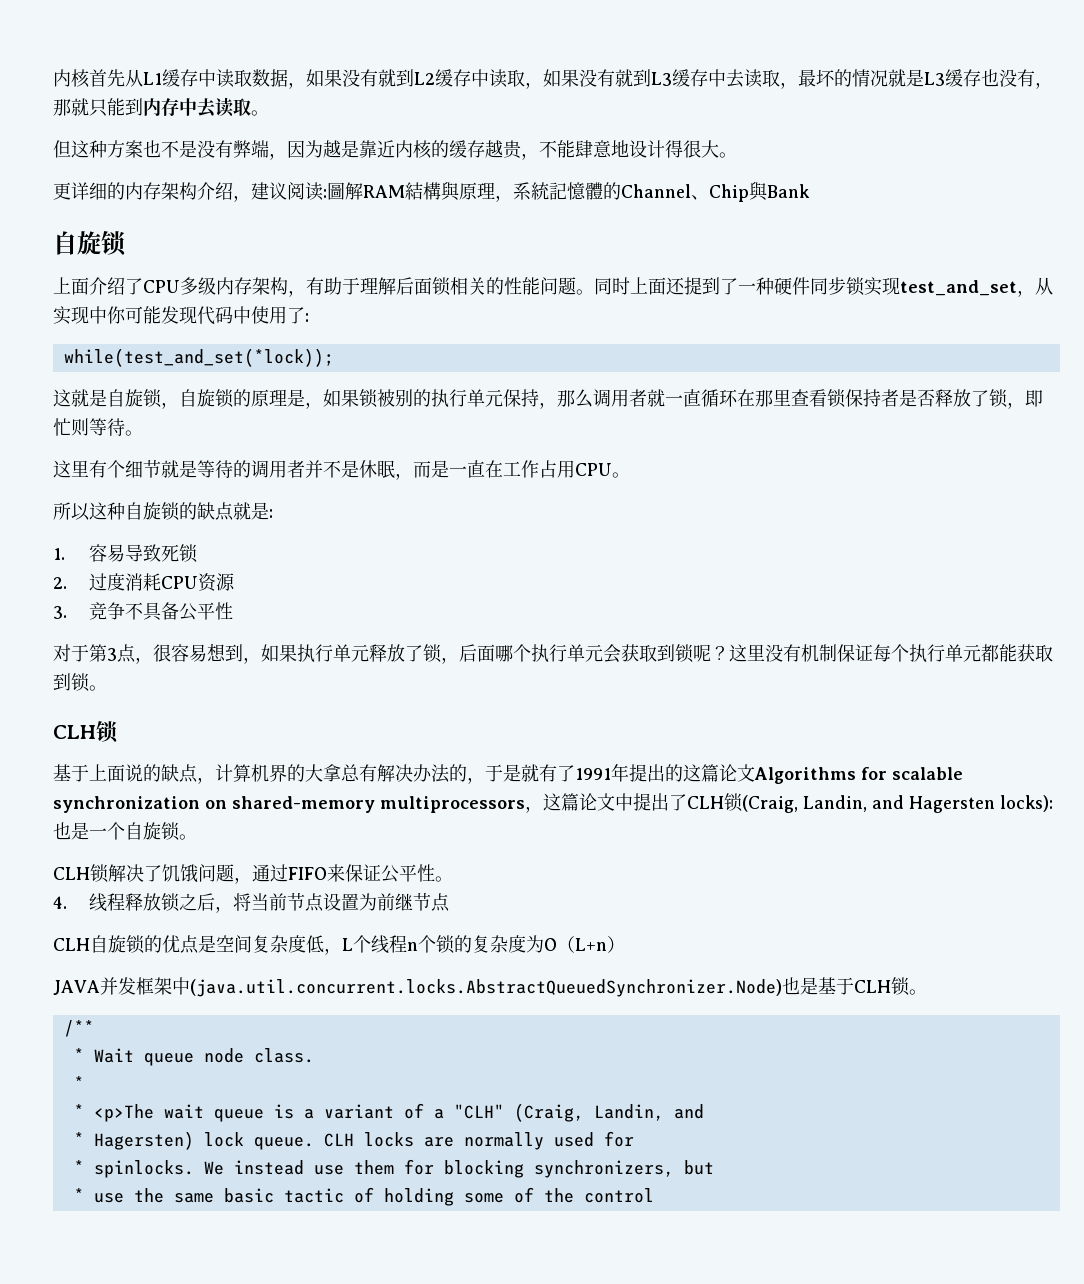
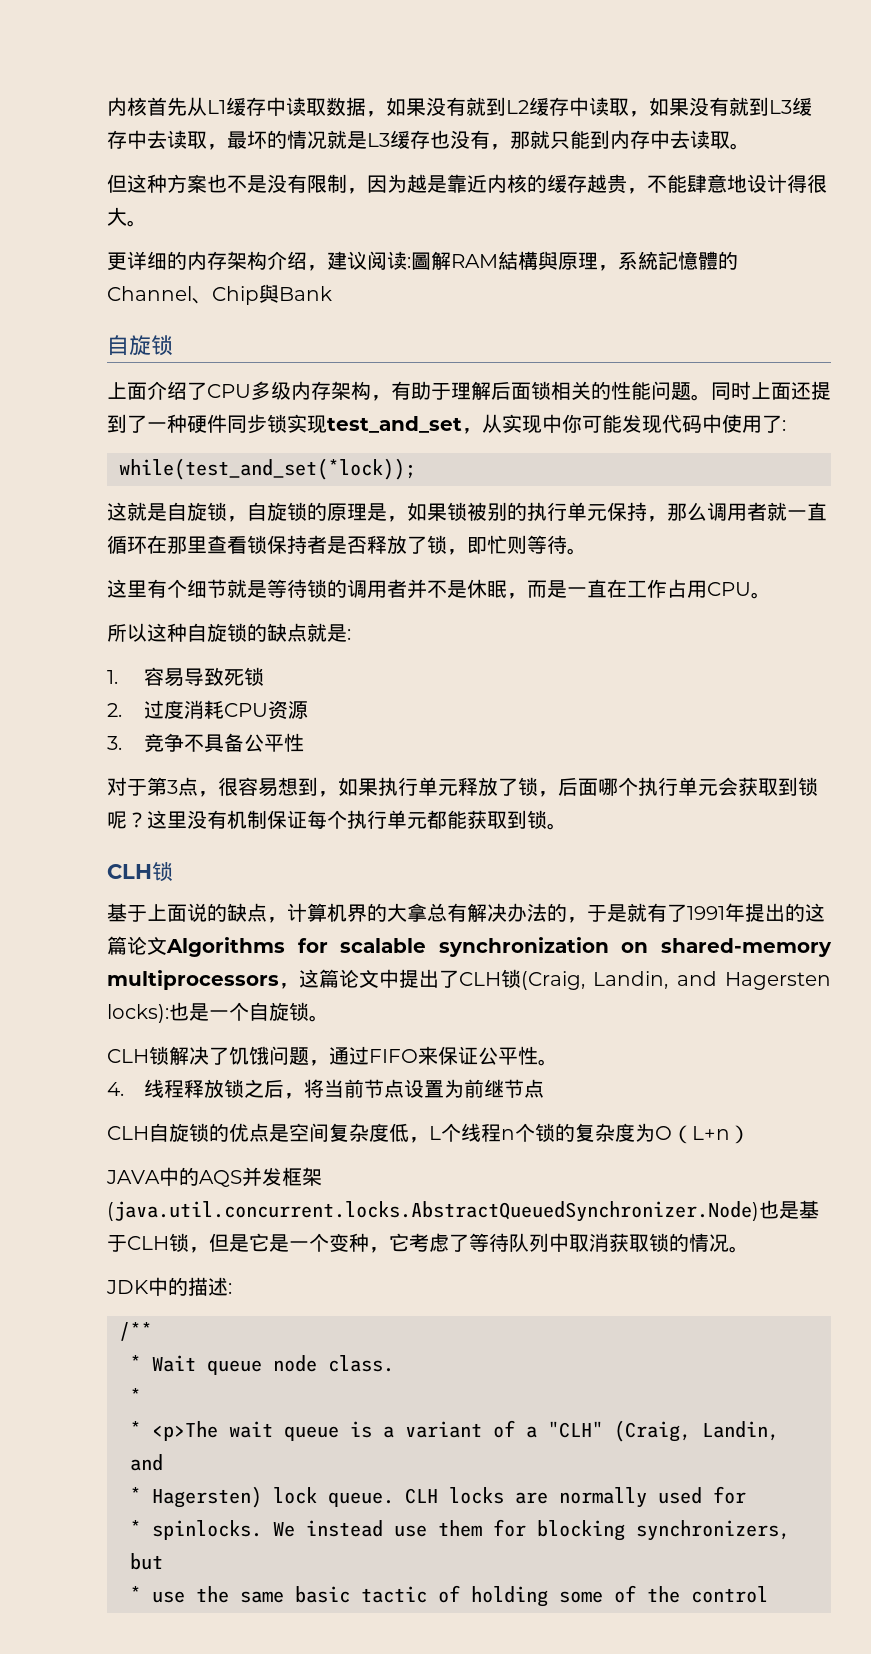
- 但这种方案也不是没有弊端，因为越是靠近内核的缓存越贵，不能肆意地设计得很大。
+ 但这种方案也不是没有限制，因为越是靠近内核的缓存越贵，不能肆意地设计得很大。
- 这里有个细节就是等待的调用者并不是休眠，而是一直在工作占用CPU。
+ 这里有个细节就是等待锁的调用者并不是休眠，而是一直在工作占用CPU。
- JAVA并发框架中(java.util.concurrent.locks.AbstractQueuedSynchronizer.Node)也是基于CLH锁。
+ JAVA中的AQS并发框架(java.util.concurrent.locks.AbstractQueuedSynchronizer.Node)也是基于CLH锁，但是它是一个变种，它考虑了等待队列中取消获取锁的情况。
+ JDK中的描述:

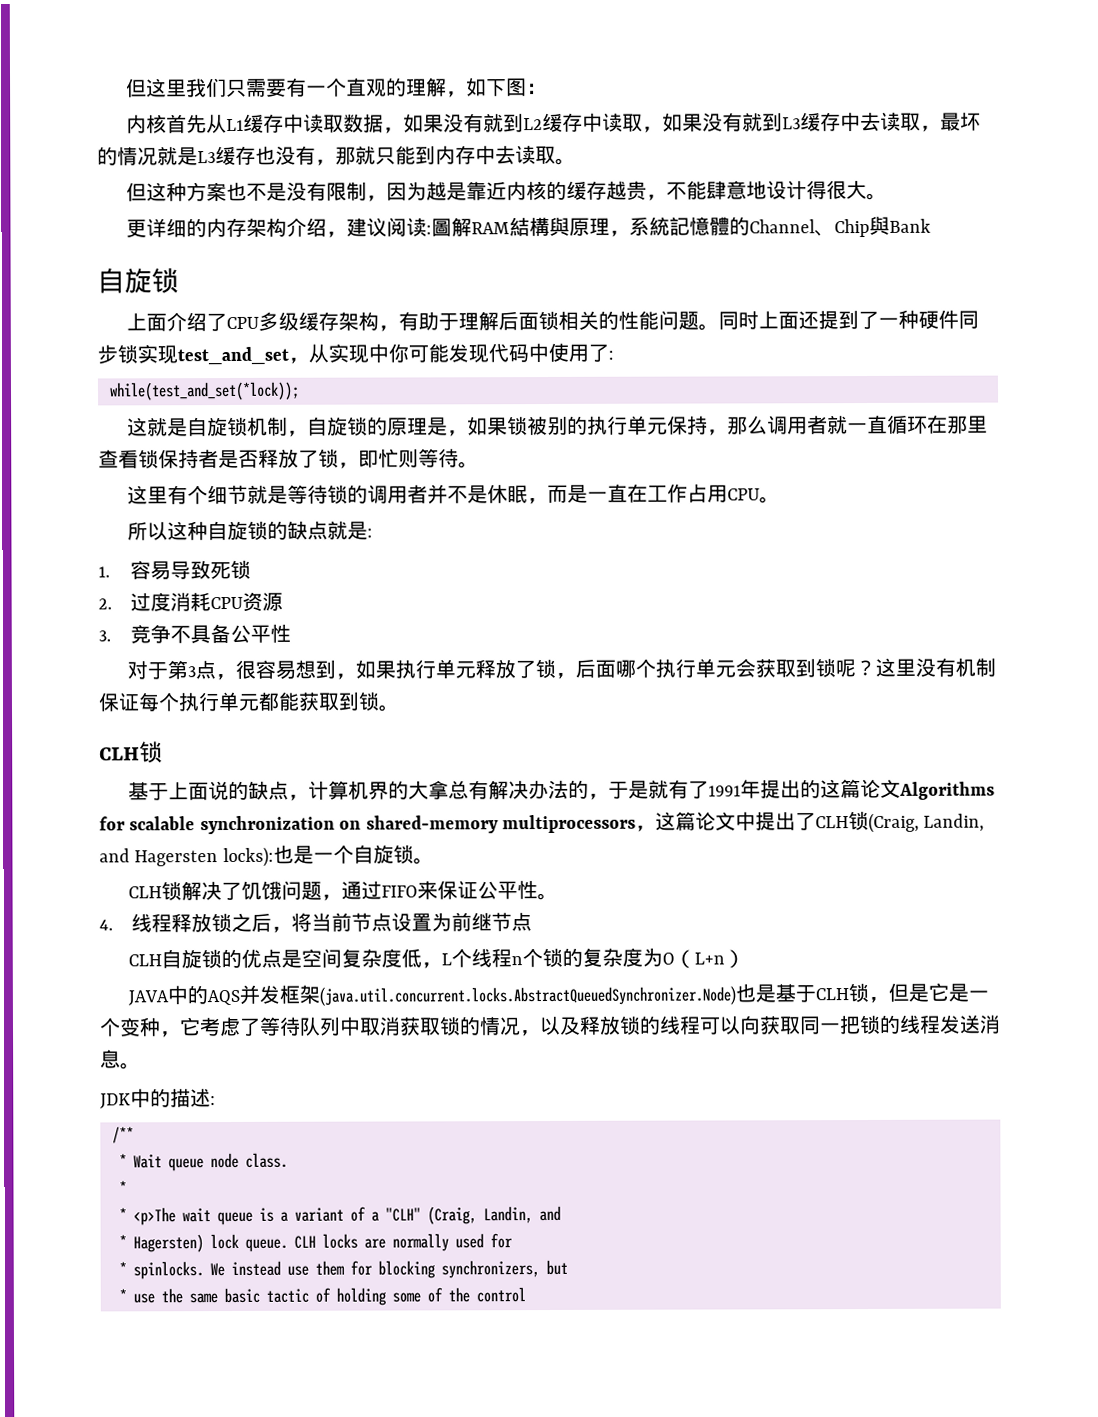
+ 但这里我们只需要有一个直观的理解，如下图：
- 上面介绍了CPU多级内存架构，有助于理解后面锁相关的性能问题。
+ 上面介绍了CPU多级缓存架构，有助于理解后面锁相关的性能问题。
- 这就是自旋锁，自旋锁的原理是，如果锁被别的执行单元保持，那么调用者就一直循环在那里查看锁保持者是否释放了锁，即忙则等待。
+ 这就是自旋锁机制，自旋锁的原理是，如果锁被别的执行单元保持，那么调用者就一直循环在那里查看锁保持者是否释放了锁，即忙则等待。
- JAVA中的AQS并发框架(java.util.concurrent.locks.AbstractQueuedSynchronizer.Node)也是基于CLH锁，但是它是一个变种，它考虑了等待队列中取消获取锁的情况。
+ JAVA中的AQS并发框架(java.util.concurrent.locks.AbstractQueuedSynchronizer.Node)也是基于CLH锁，但是它是一个变种，它考虑了等待队列中取消获取锁的情况，以及释放锁的线程可以向获取同一把锁的线程发送消息。

